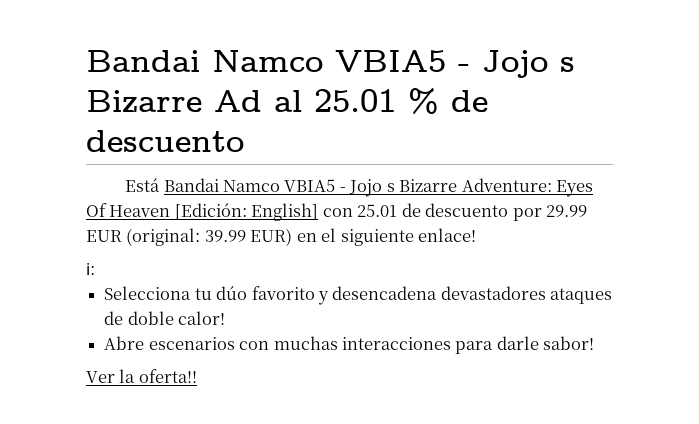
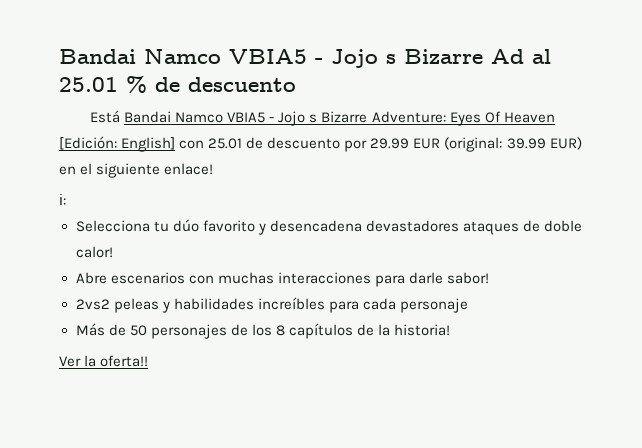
+ 2vs2 peleas y habilidades increíbles para cada personaje
+ Más de 50 personajes de los 8 capítulos de la historia!

